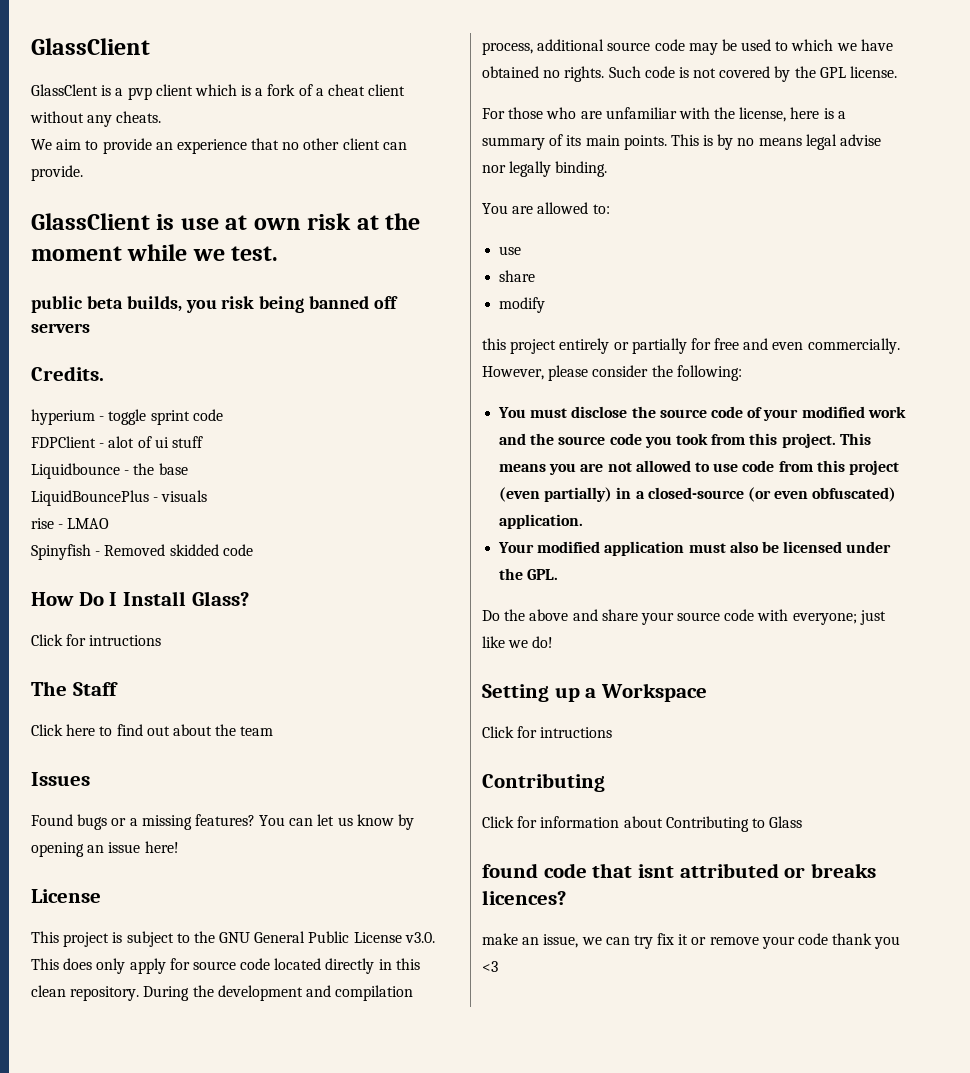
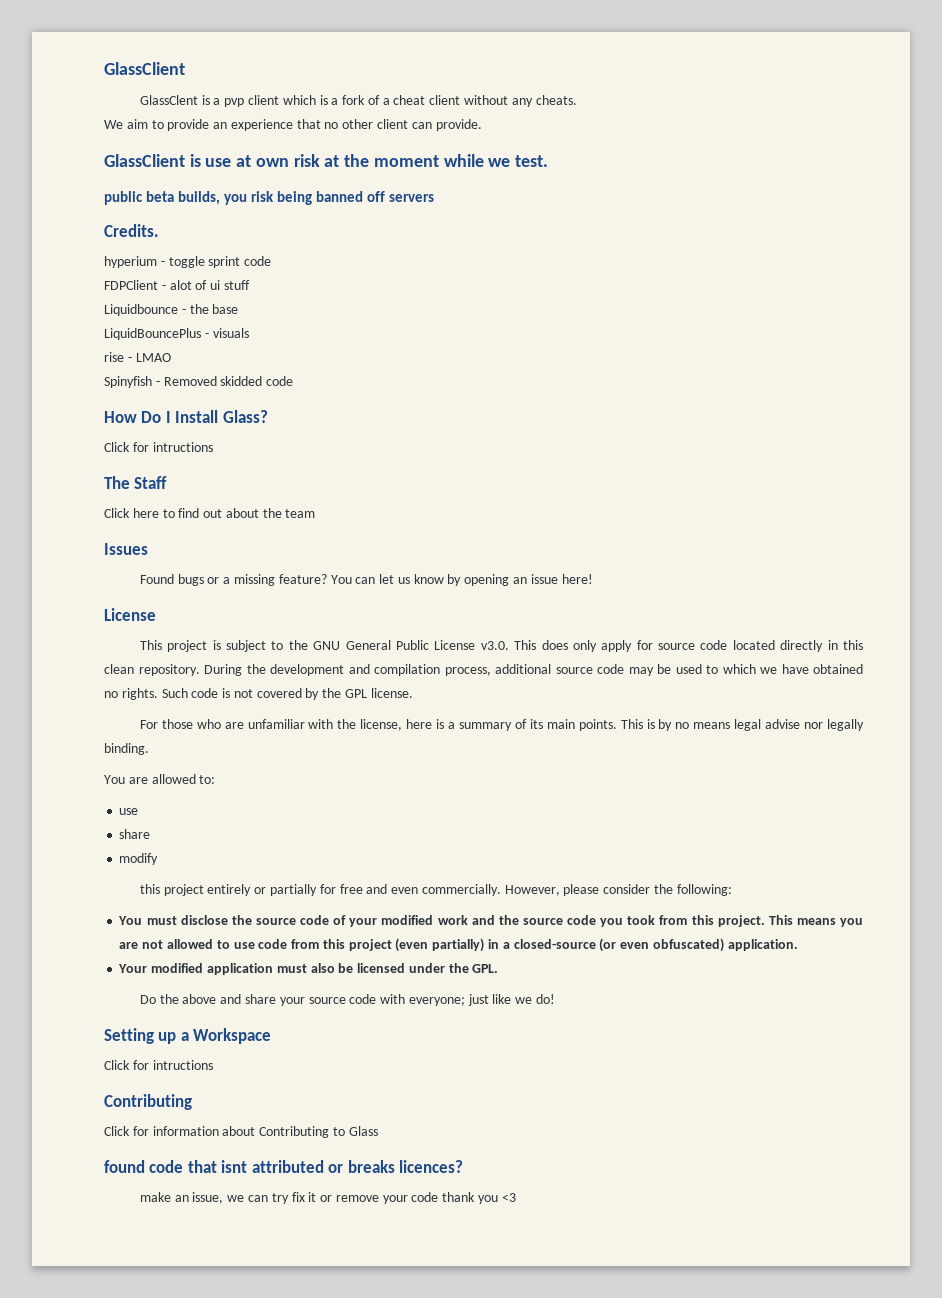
- Found bugs or a missing features?
+ Found bugs or a missing feature?

